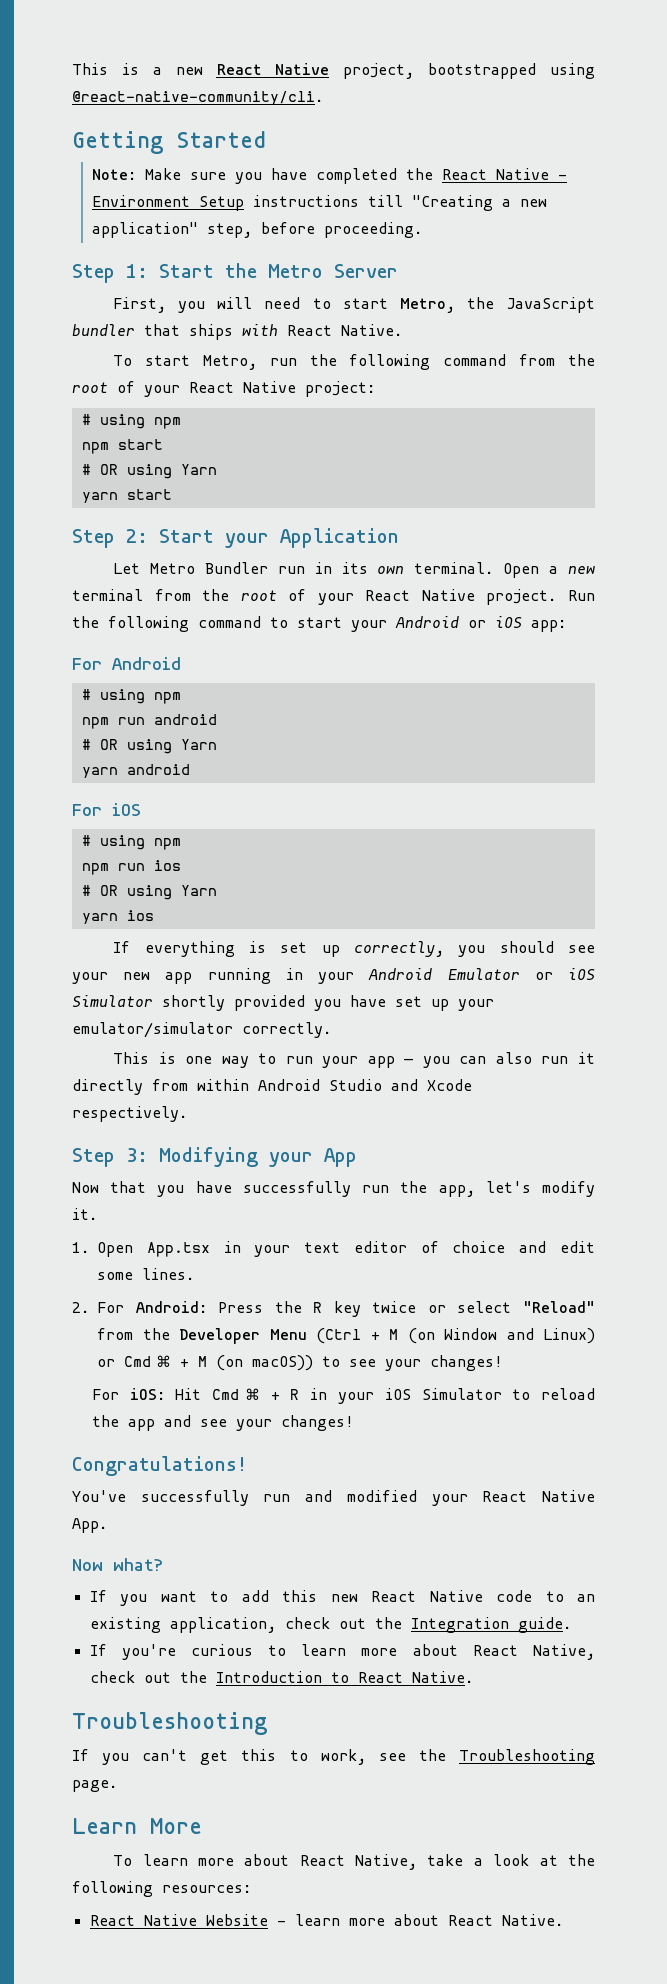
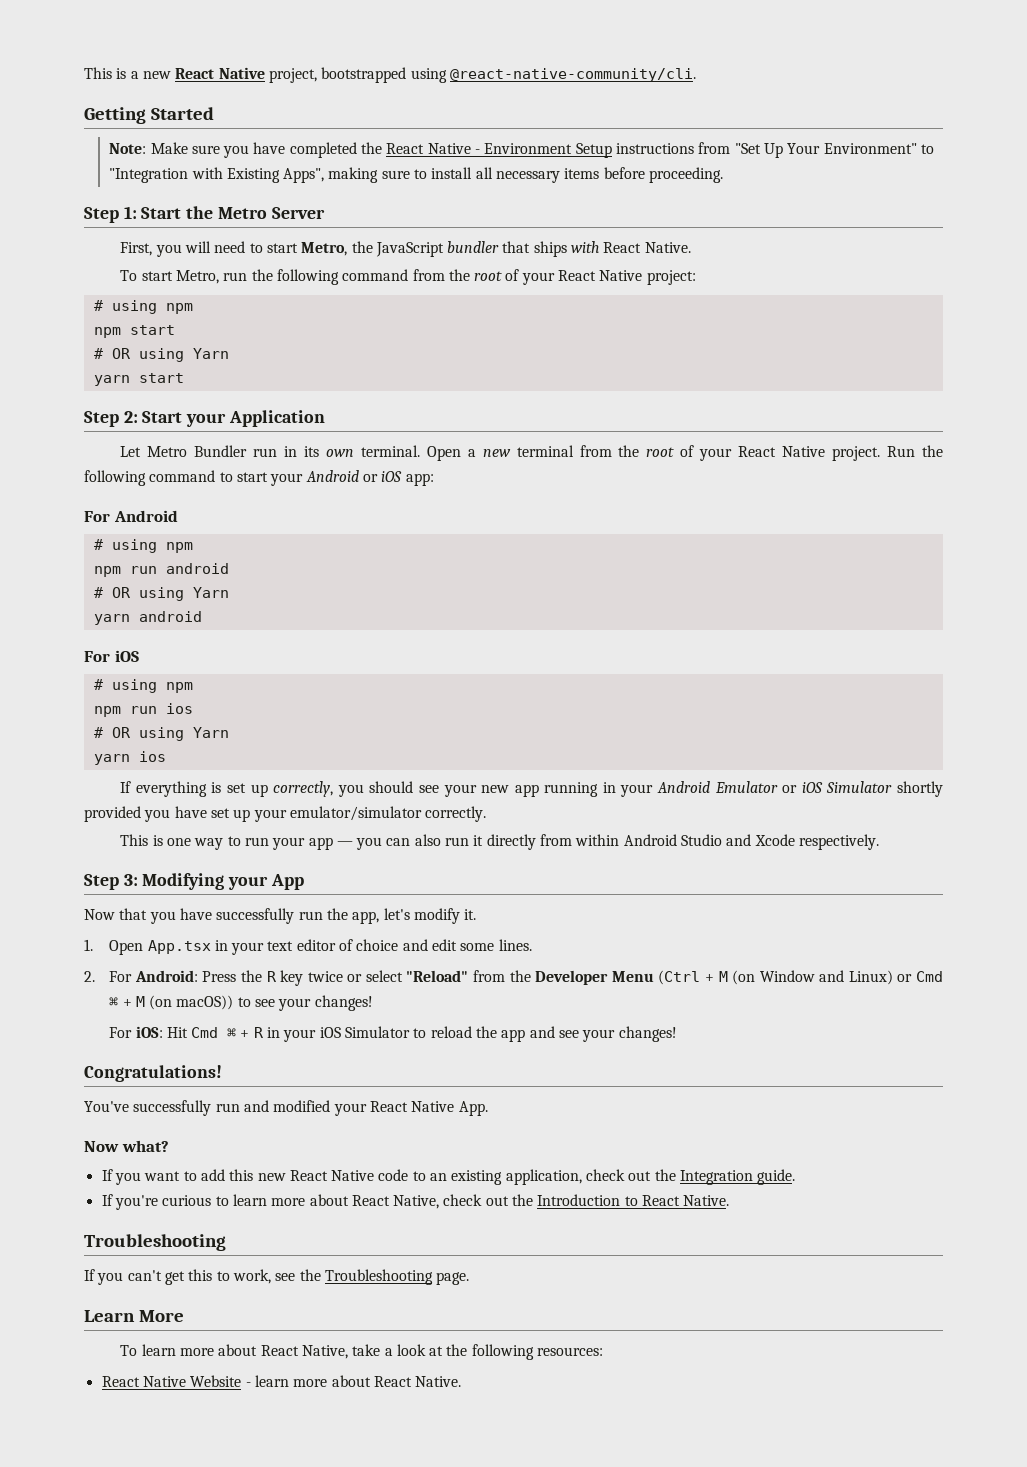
- Note: Make sure you have completed the React Native - Environment Setup instructions till "Creating a new application" step, before proceeding.
+ Note: Make sure you have completed the React Native - Environment Setup instructions from "Set Up Your Environment" to "Integration with Existing Apps", making sure to install all necessary items before proceeding.

